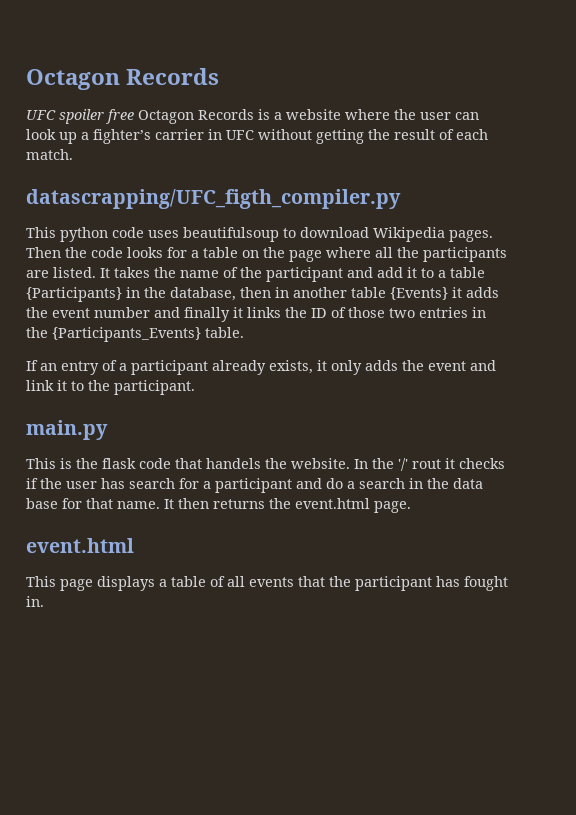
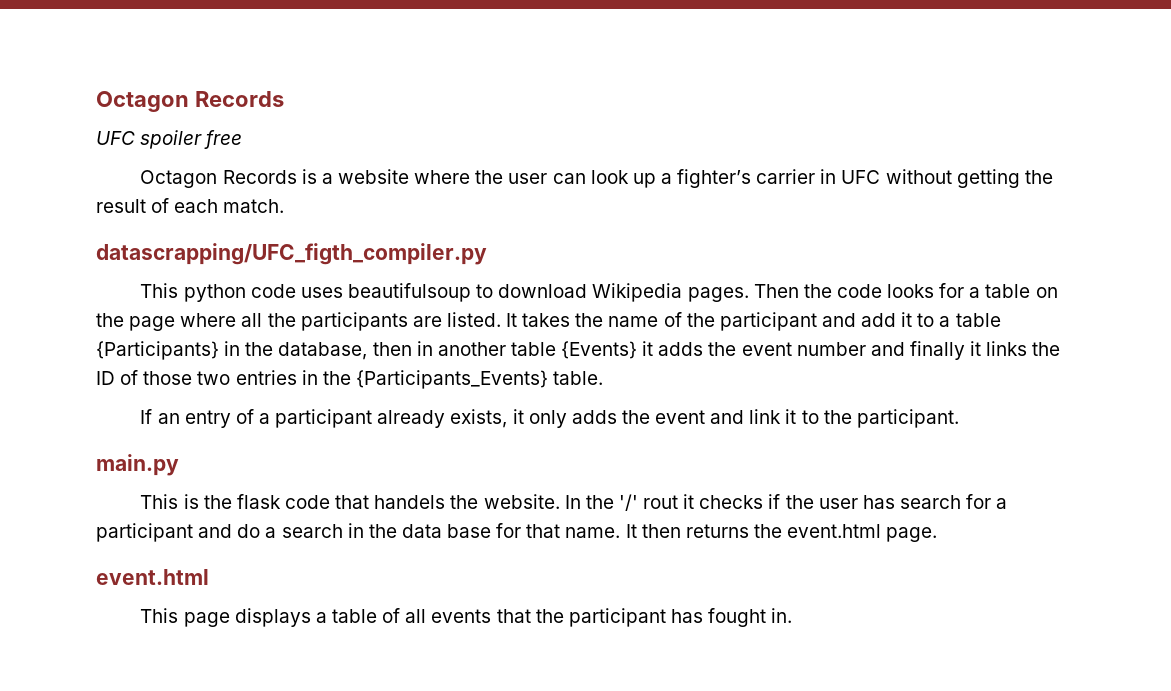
- UFC spoiler free Octagon Records is a website where the user can look up a fighter’s carrier in UFC without getting the result of each match.
+ UFC spoiler free
+ Octagon Records is a website where the user can look up a fighter’s carrier in UFC without getting the result of each match.

